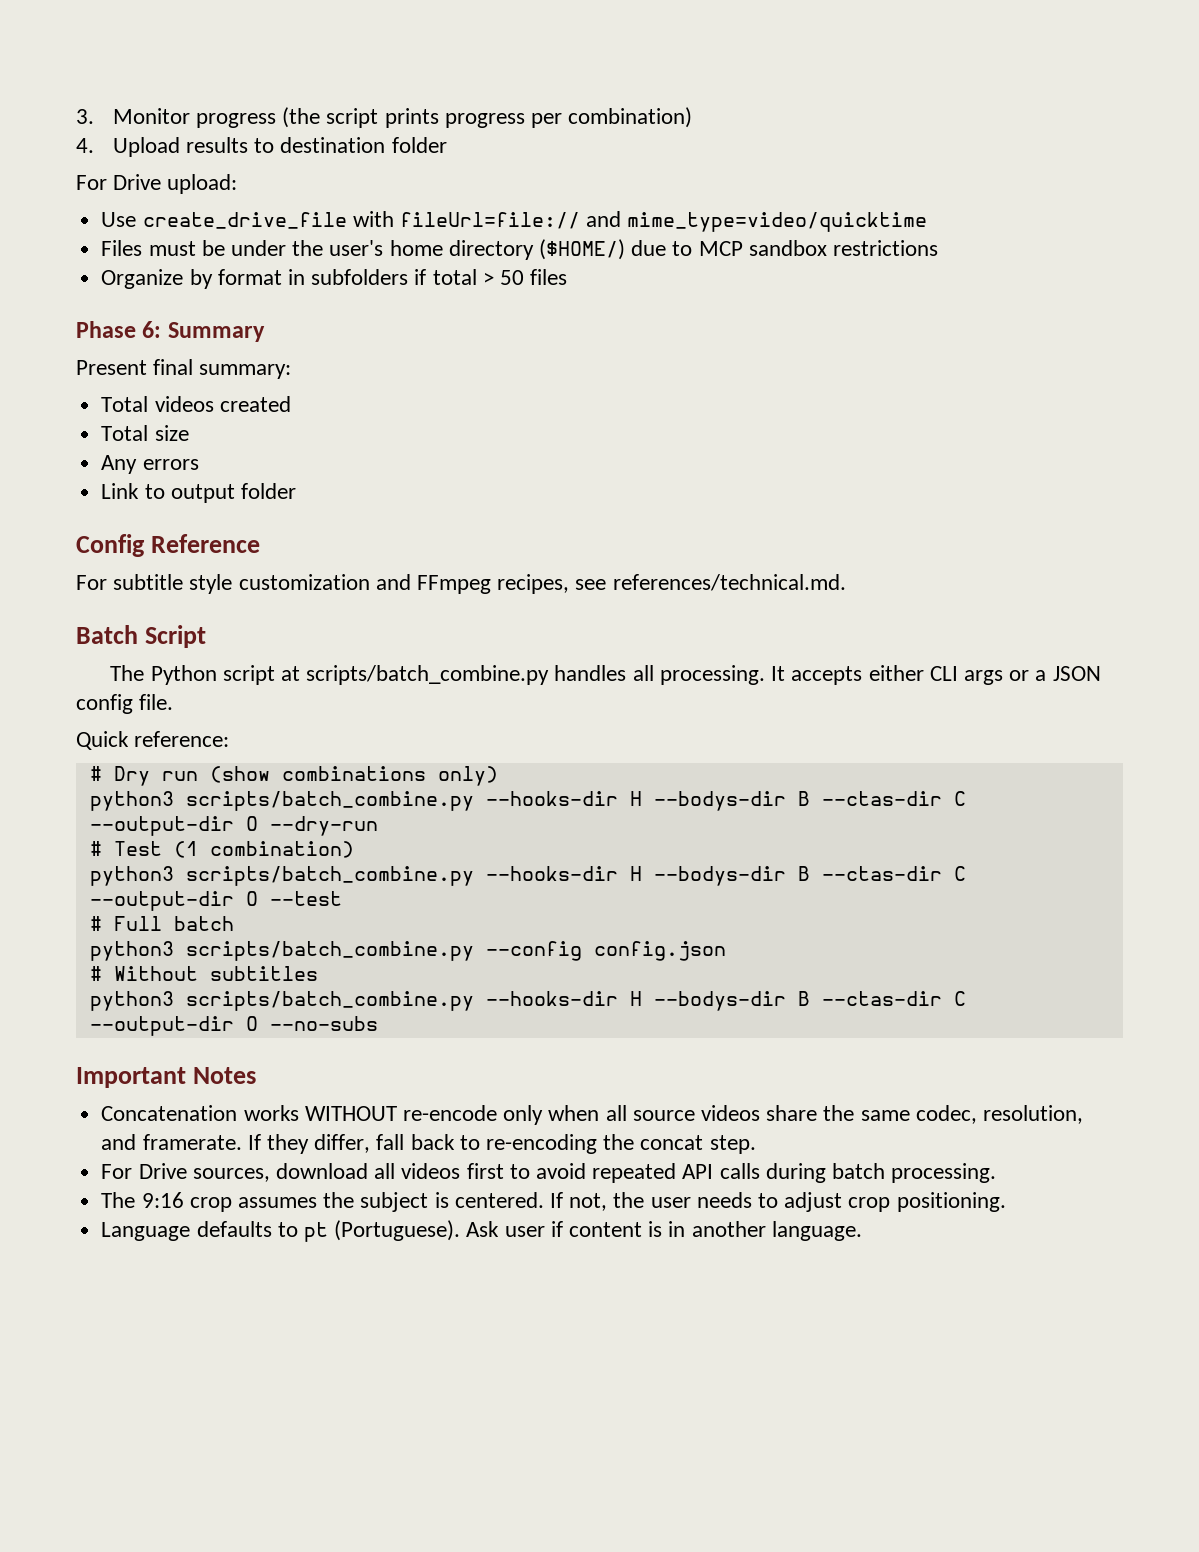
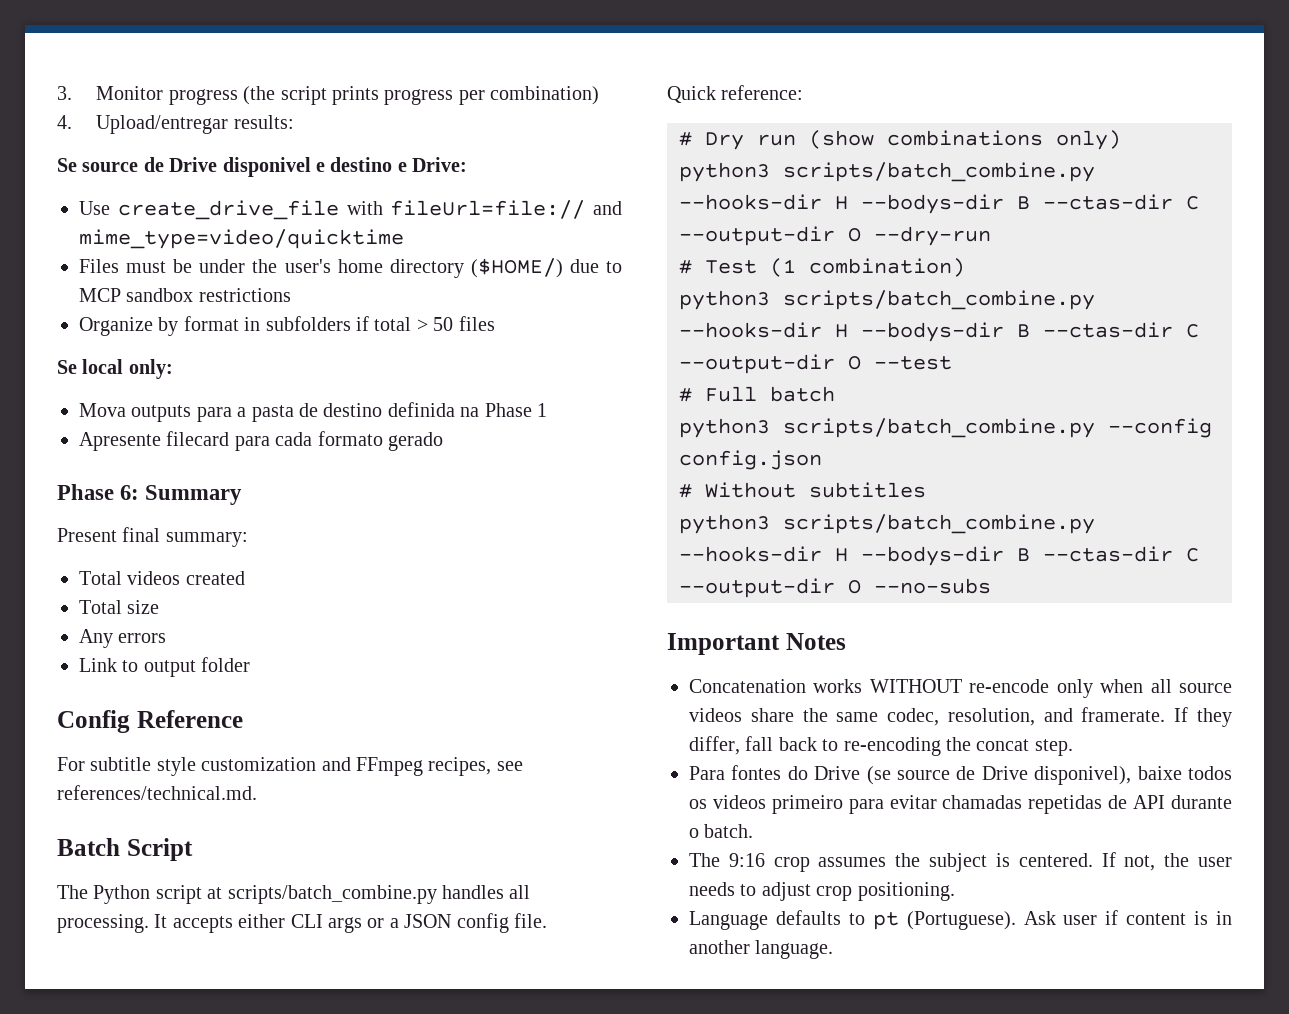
- 4. Upload results to destination folder
- For Drive upload:
+ 4. Upload/entregar results:
+ Se source de Drive disponivel e destino e Drive:
+ Se local only:
+ Mova outputs para a pasta de destino definida na Phase 1
+ Apresente filecard para cada formato gerado
- For Drive sources, download all videos first to avoid repeated API calls during batch processing.
+ Para fontes do Drive (se source de Drive disponivel), baixe todos os videos primeiro para evitar chamadas repetidas de API durante o batch.

